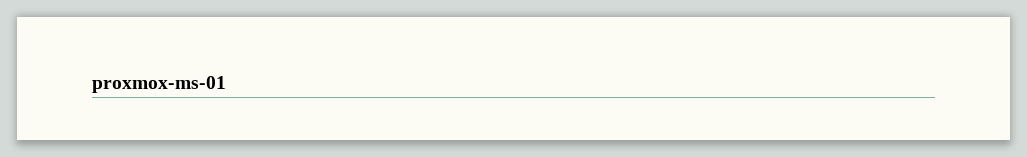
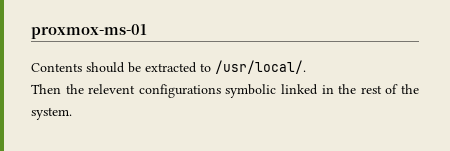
+ Contents should be extracted to /usr/local/.
+ Then the relevent configurations symbolic linked in the rest of the system.

